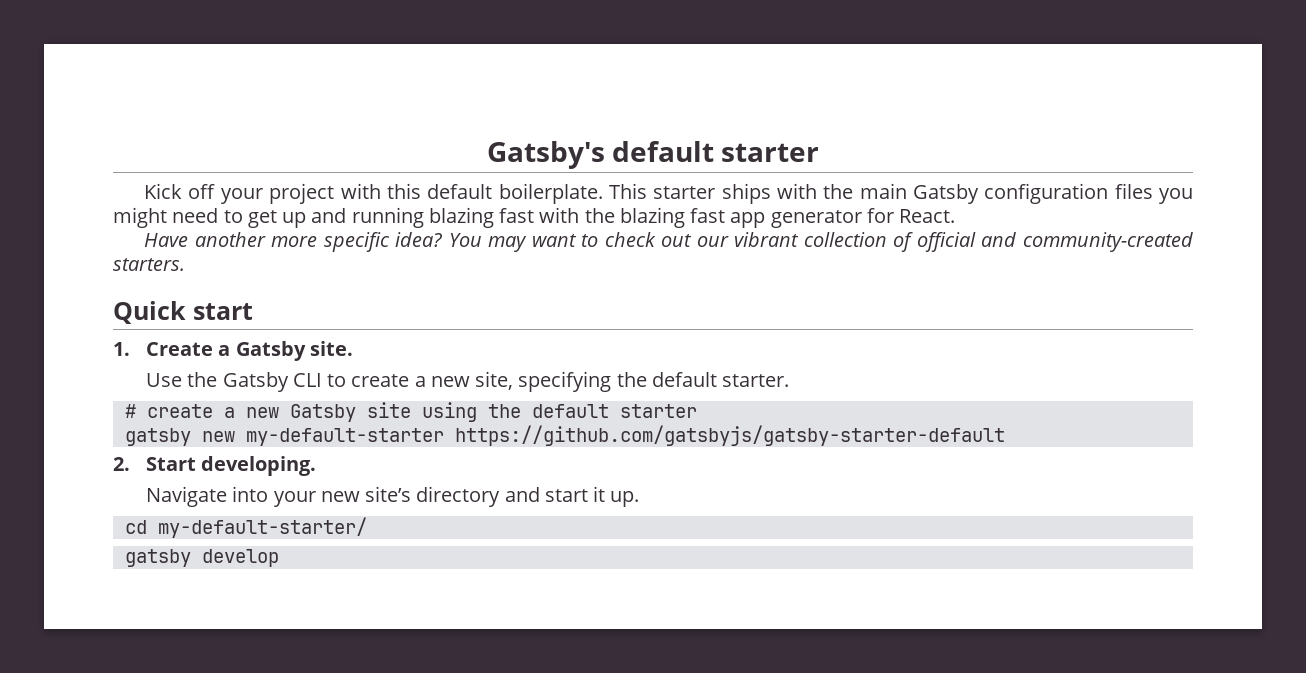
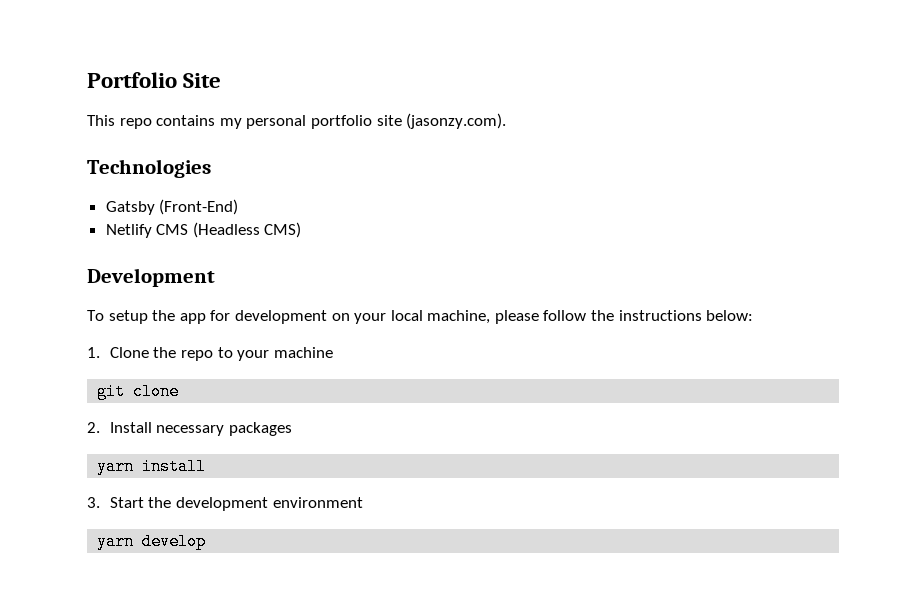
- Gatsby's default starter
- Kick off your project with this default boilerplate. This starter ships with the main Gatsby configuration files you might need to get up and running blazing fast with the blazing fast app generator for React.
- Have another more specific idea? You may want to check out our vibrant collection of official and community-created starters.
- Quick start
- 1. Create a Gatsby site.
- Use the Gatsby CLI to create a new site, specifying the default starter.
- # create a new Gatsby site using the default starter
- gatsby new my-default-starter https://github.com/gatsbyjs/gatsby-starter-default
- 2. Start developing.
- Navigate into your new site’s directory and start it up.
- cd my-default-starter/
- gatsby develop
+ Portfolio Site
+ This repo contains my personal portfolio site (jasonzy.com).
+ Technologies
+ Gatsby (Front-End)
+ Netlify CMS (Headless CMS)
+ Development
+ To setup the app for development on your local machine, please follow the instructions below:
+ 1. Clone the repo to your machine
+ git clone
+ 2. Install necessary packages
+ yarn install
+ 3. Start the development environment
+ yarn develop

